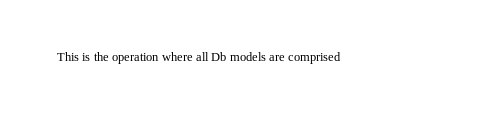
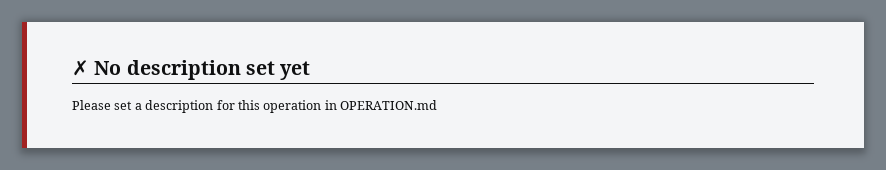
- This is the operation where all Db models are comprised
+ ✗ No description set yet
+ Please set a description for this operation in OPERATION.md

